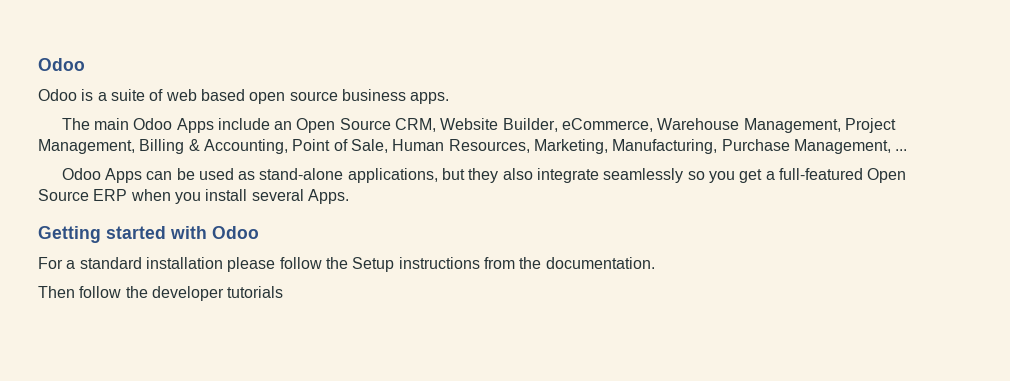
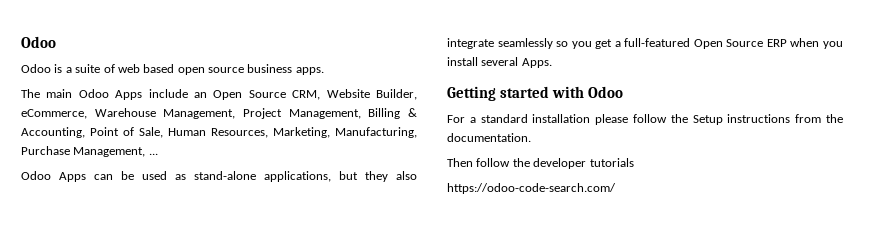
+ https://odoo-code-search.com/

